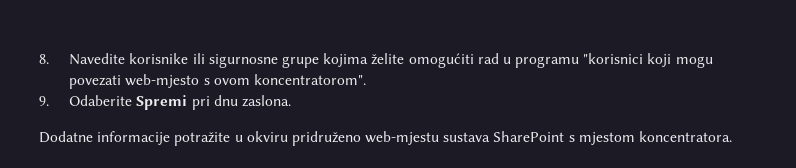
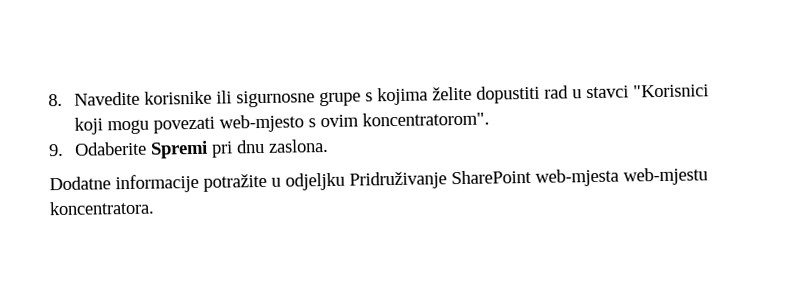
- 8. Navedite korisnike ili sigurnosne grupe kojima želite omogućiti rad u programu "korisnici koji mogu povezati web-mjesto s ovom koncentratorom".
+ 8. Navedite korisnike ili sigurnosne grupe s kojima želite dopustiti rad u stavci "Korisnici koji mogu povezati web-mjesto s ovim koncentratorom".
- Dodatne informacije potražite u okviru pridruženo web-mjestu sustava SharePoint s mjestom koncentratora.
+ Dodatne informacije potražite u odjeljku Pridruživanje SharePoint web-mjesta web-mjestu koncentratora.

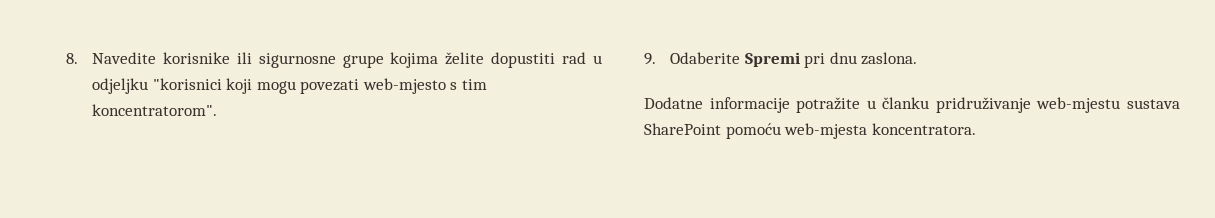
- 8. Navedite korisnike ili sigurnosne grupe s kojima želite dopustiti rad u stavci "Korisnici koji mogu povezati web-mjesto s ovim koncentratorom".
+ 8. Navedite korisnike ili sigurnosne grupe kojima želite dopustiti rad u odjeljku "korisnici koji mogu povezati web-mjesto s tim koncentratorom".
- Dodatne informacije potražite u odjeljku Pridruživanje SharePoint web-mjesta web-mjestu koncentratora.
+ Dodatne informacije potražite u članku pridruživanje web-mjestu sustava SharePoint pomoću web-mjesta koncentratora.

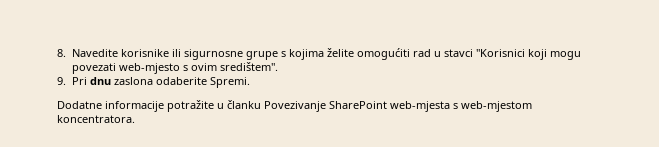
- 8. Navedite korisnike ili sigurnosne grupe kojima želite dopustiti rad u odjeljku "korisnici koji mogu povezati web-mjesto s tim koncentratorom".
+ 8. Navedite korisnike ili sigurnosne grupe s kojima želite omogućiti rad u stavci "Korisnici koji mogu povezati web-mjesto s ovim središtem".
- 9. Odaberite Spremi pri dnu zaslona.
+ 9. Pri dnu zaslona odaberite Spremi.
- Dodatne informacije potražite u članku pridruživanje web-mjestu sustava SharePoint pomoću web-mjesta koncentratora.
+ Dodatne informacije potražite u članku Povezivanje SharePoint web-mjesta s web-mjestom koncentratora.

